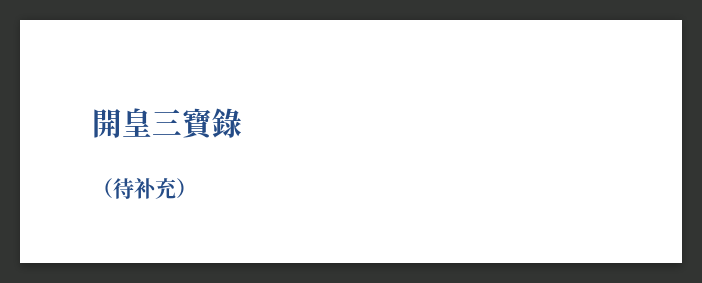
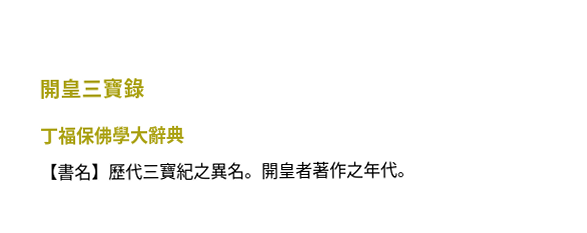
- （待补充）
+ 丁福保佛學大辭典
+ 【書名】歷代三寶紀之異名。開皇者著作之年代。

